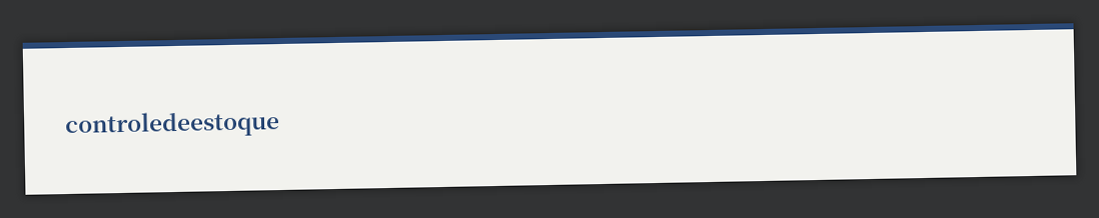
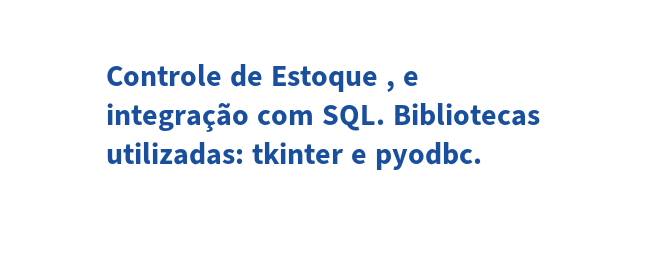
- controledeestoque
+ Controle de Estoque , e integração com SQL. Bibliotecas utilizadas: tkinter e pyodbc.

